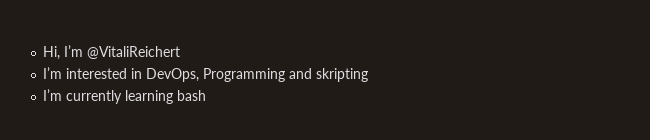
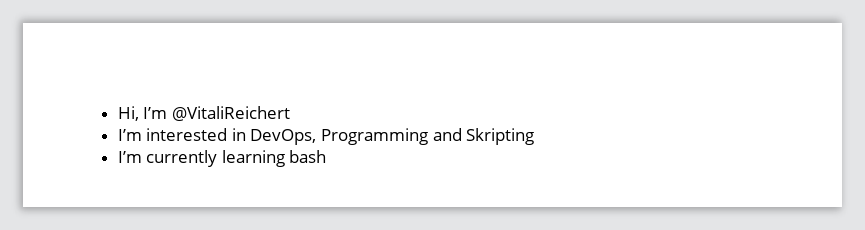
- I’m interested in DevOps, Programming and skripting
+ I’m interested in DevOps, Programming and Skripting

